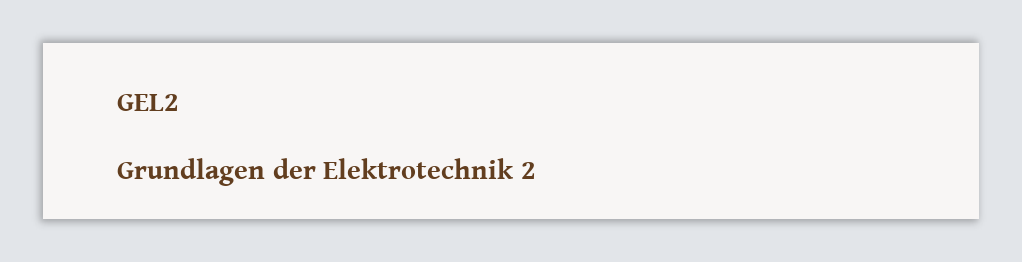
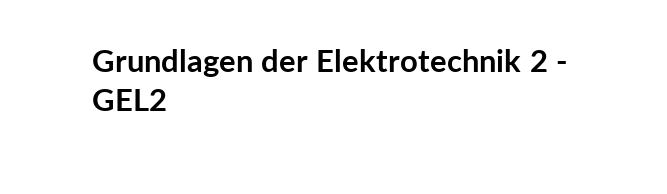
- GEL2
- Grundlagen der Elektrotechnik 2
+ Grundlagen der Elektrotechnik 2 - GEL2

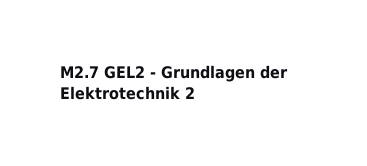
- Grundlagen der Elektrotechnik 2 - GEL2
+ M2.7 GEL2 - Grundlagen der Elektrotechnik 2

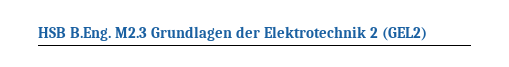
- M2.7 GEL2 - Grundlagen der Elektrotechnik 2
+ HSB B.Eng. M2.3 Grundlagen der Elektrotechnik 2 (GEL2)

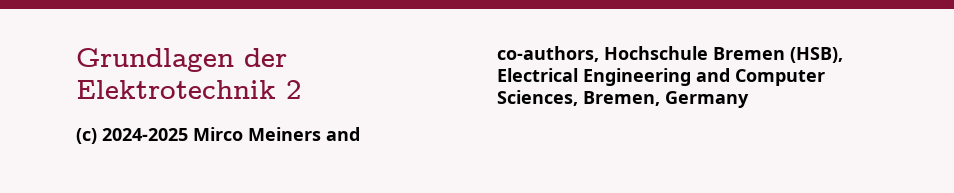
- HSB B.Eng. M2.3 Grundlagen der Elektrotechnik 2 (GEL2)
+ Grundlagen der Elektrotechnik 2
+ (c) 2024-2025 Mirco Meiners and co-authors, Hochschule Bremen (HSB), Electrical Engineering and Computer Sciences, Bremen, Germany

